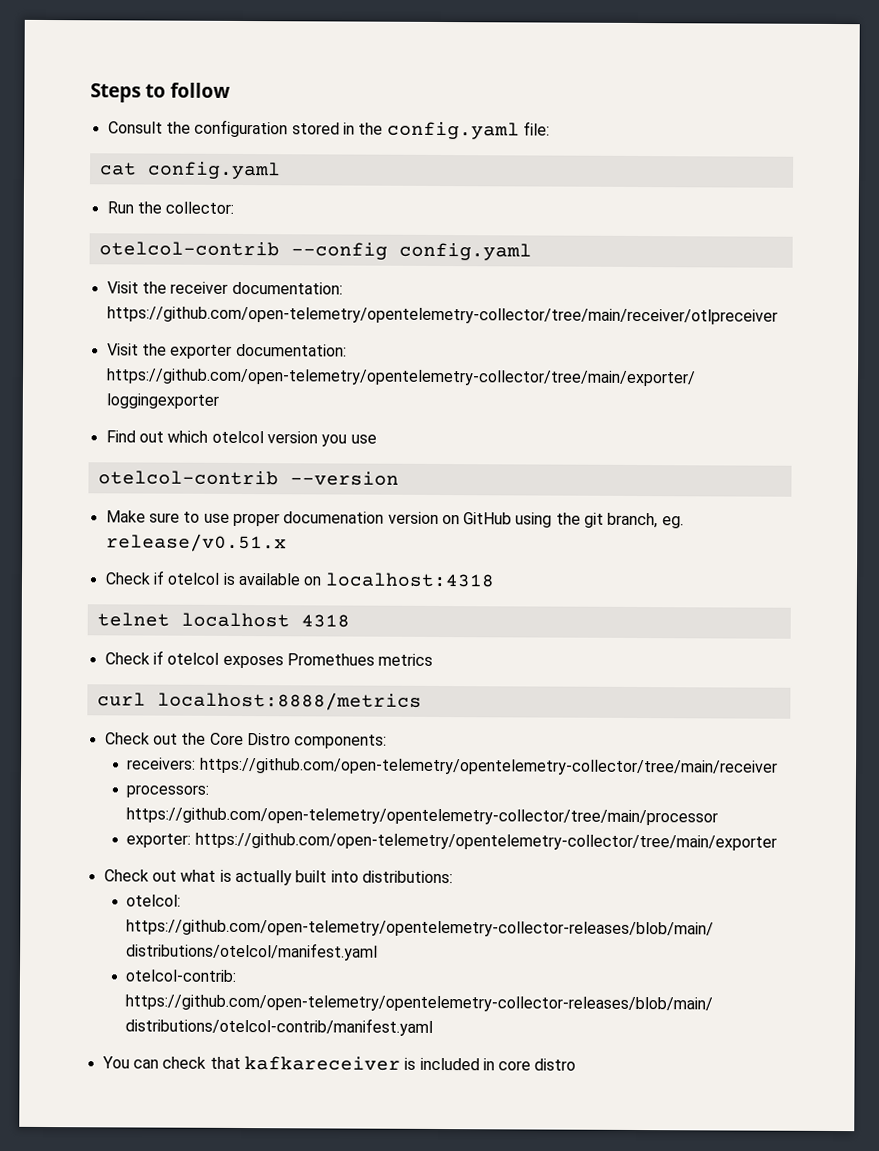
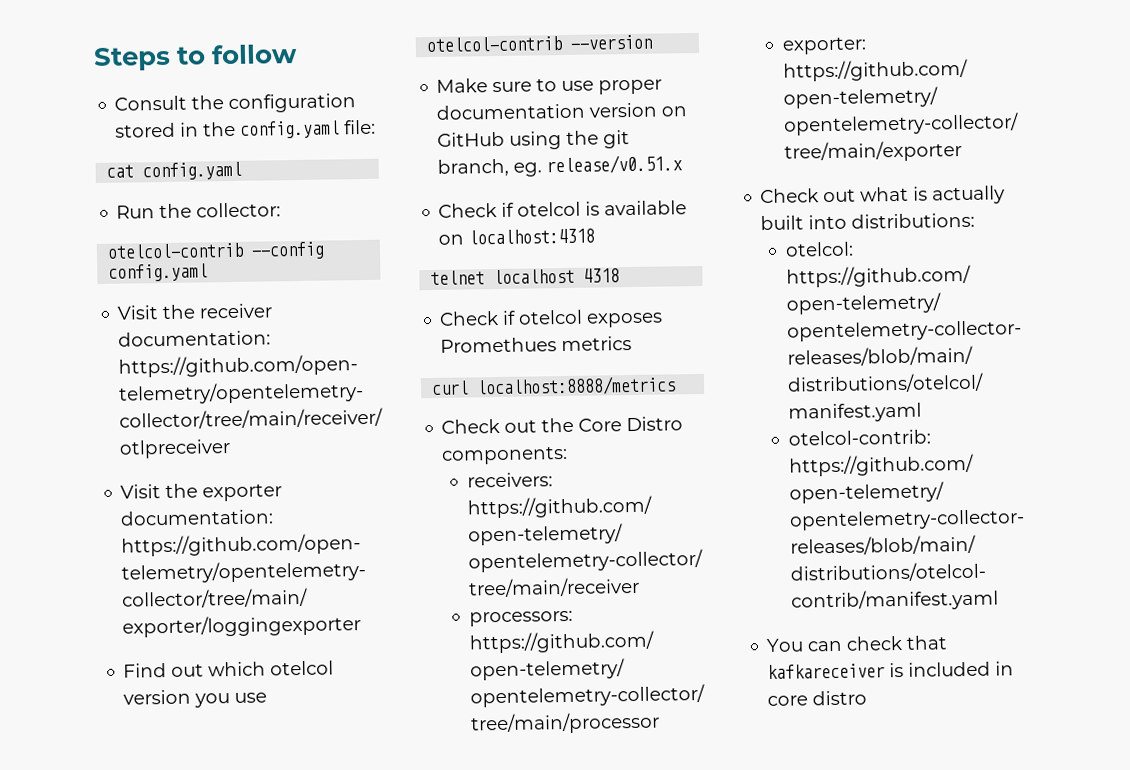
- Make sure to use proper documenation version on GitHub using the git branch, eg. release/v0.51.x
+ Make sure to use proper documentation version on GitHub using the git branch, eg. release/v0.51.x

